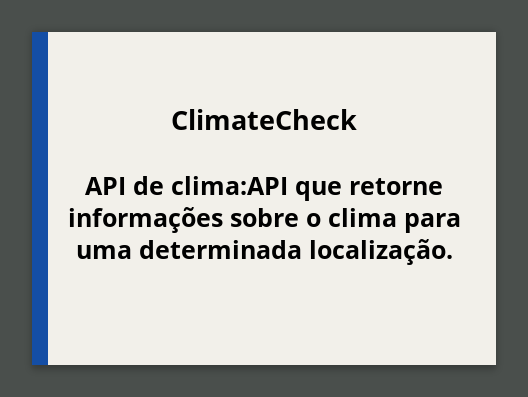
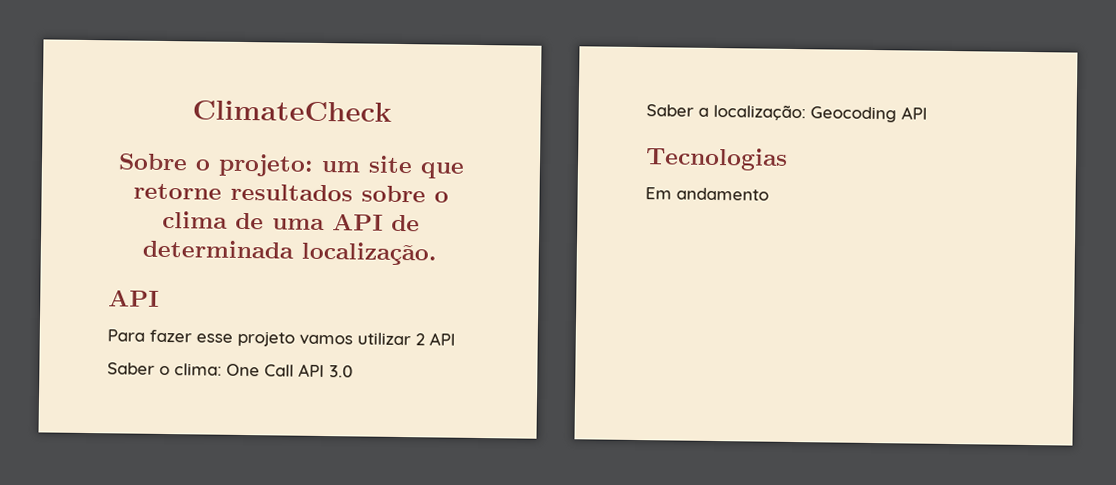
- API de clima:API que retorne informações sobre o clima para uma determinada localização.
+ Sobre o projeto: um site que retorne resultados sobre o clima de uma API de determinada localização.
+ API
+ Para fazer esse projeto vamos utilizar 2 API
+ Saber o clima: One Call API 3.0
+ Saber a localização: Geocoding API
+ Tecnologias
+ Em andamento

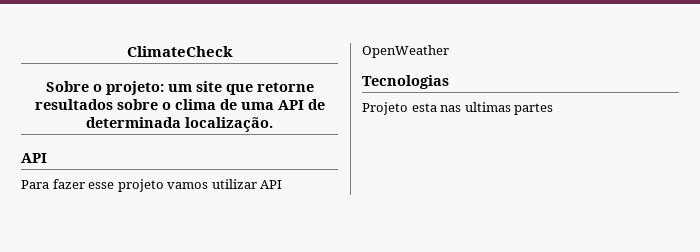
- Para fazer esse projeto vamos utilizar 2 API
- Saber o clima: One Call API 3.0
- Saber a localização: Geocoding API
+ Para fazer esse projeto vamos utilizar API OpenWeather
  Tecnologias
- Em andamento
+ Projeto esta nas ultimas partes

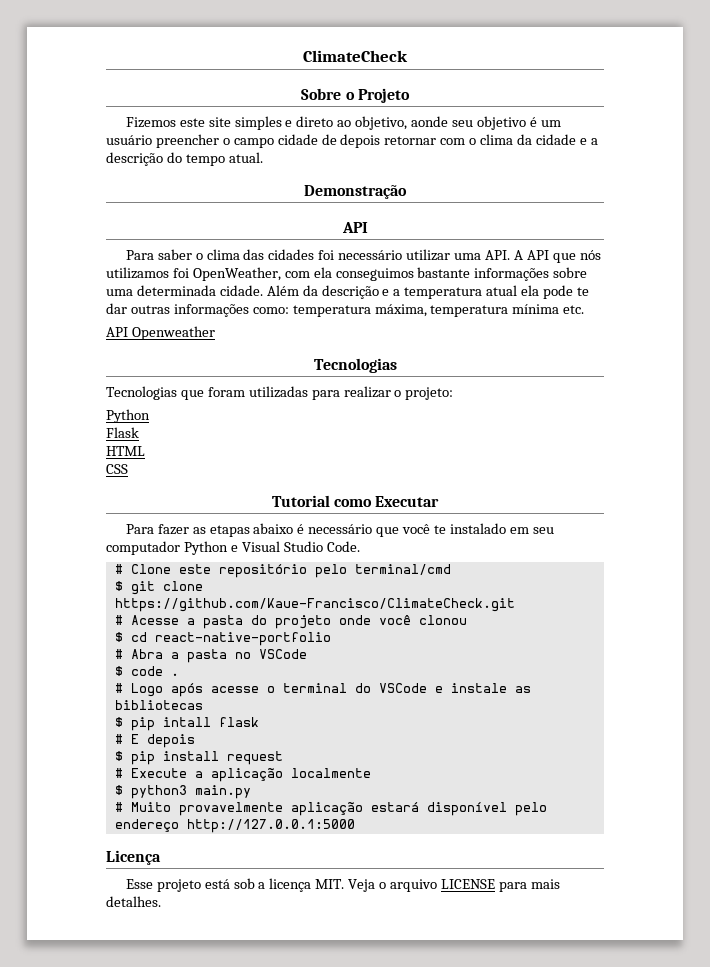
- Sobre o projeto: um site que retorne resultados sobre o clima de uma API de determinada localização.
+ Sobre o Projeto
+ Fizemos este site simples e direto ao objetivo, aonde seu objetivo é um usuário preencher o campo cidade de depois retornar com o clima da cidade e a descrição do tempo atual.
+ Demonstração
  API
- Para fazer esse projeto vamos utilizar API OpenWeather
+ Para saber o clima das cidades foi necessário utilizar uma API. A API que nós utilizamos foi OpenWeather, com ela conseguimos bastante informações sobre uma determinada cidade. Além da descrição e a temperatura atual ela pode te dar outras informações como: temperatura máxima, temperatura mínima etc.
+ API Openweather
  Tecnologias
- Projeto esta nas ultimas partes
+ Tecnologias que foram utilizadas para realizar o projeto:
+ Python
+ Flask
+ HTML
+ CSS
+ Tutorial como Executar
+ Para fazer as etapas abaixo é necessário que você te instalado em seu computador Python e Visual Studio Code.
+ # Clone este repositório pelo terminal/cmd
+ $ git clone https://github.com/Kaue-Francisco/ClimateCheck.git
+ # Acesse a pasta do projeto onde você clonou
+ $ cd react-native-portfolio
+ # Abra a pasta no VSCode
+ $ code .
+ # Logo após acesse o terminal do VSCode e instale as bibliotecas
+ $ pip intall flask
+ # E depois
+ $ pip install request
+ # Execute a aplicação localmente
+ $ python3 main.py
+ # Muito provavelmente aplicação estará disponível pelo endereço http://127.0.0.1:5000
+ Licença
+ Esse projeto está sob a licença MIT. Veja o arquivo LICENSE para mais detalhes.

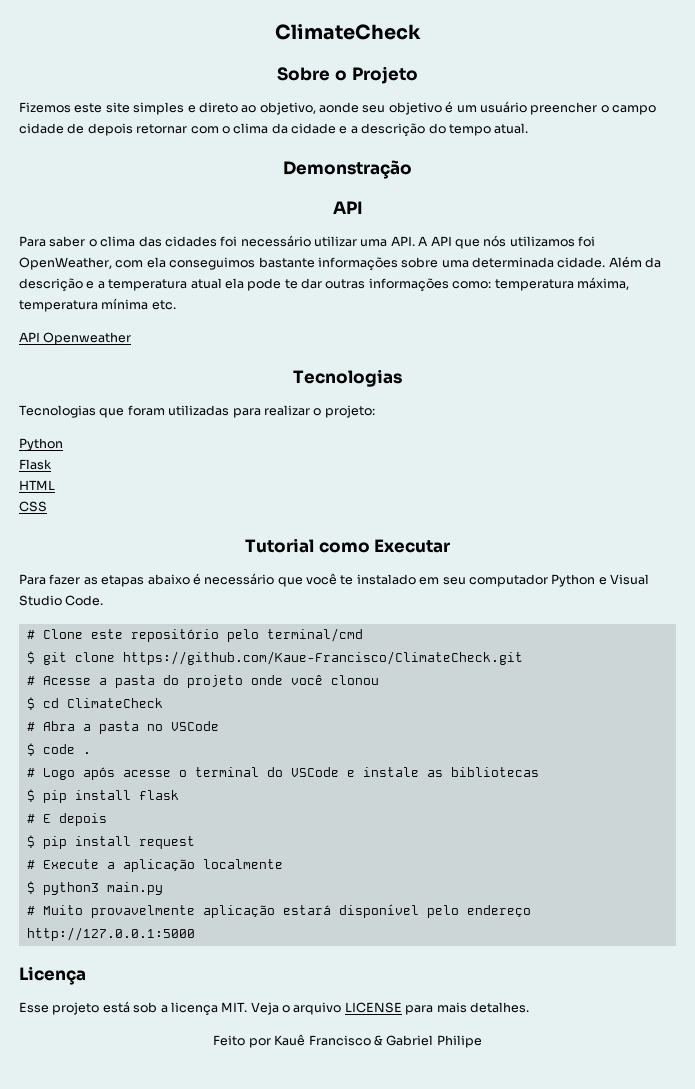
- $ cd react-native-portfolio
+ $ cd ClimateCheck
- $ pip intall flask
+ $ pip install flask
+ Feito por Kauê Francisco & Gabriel Philipe

